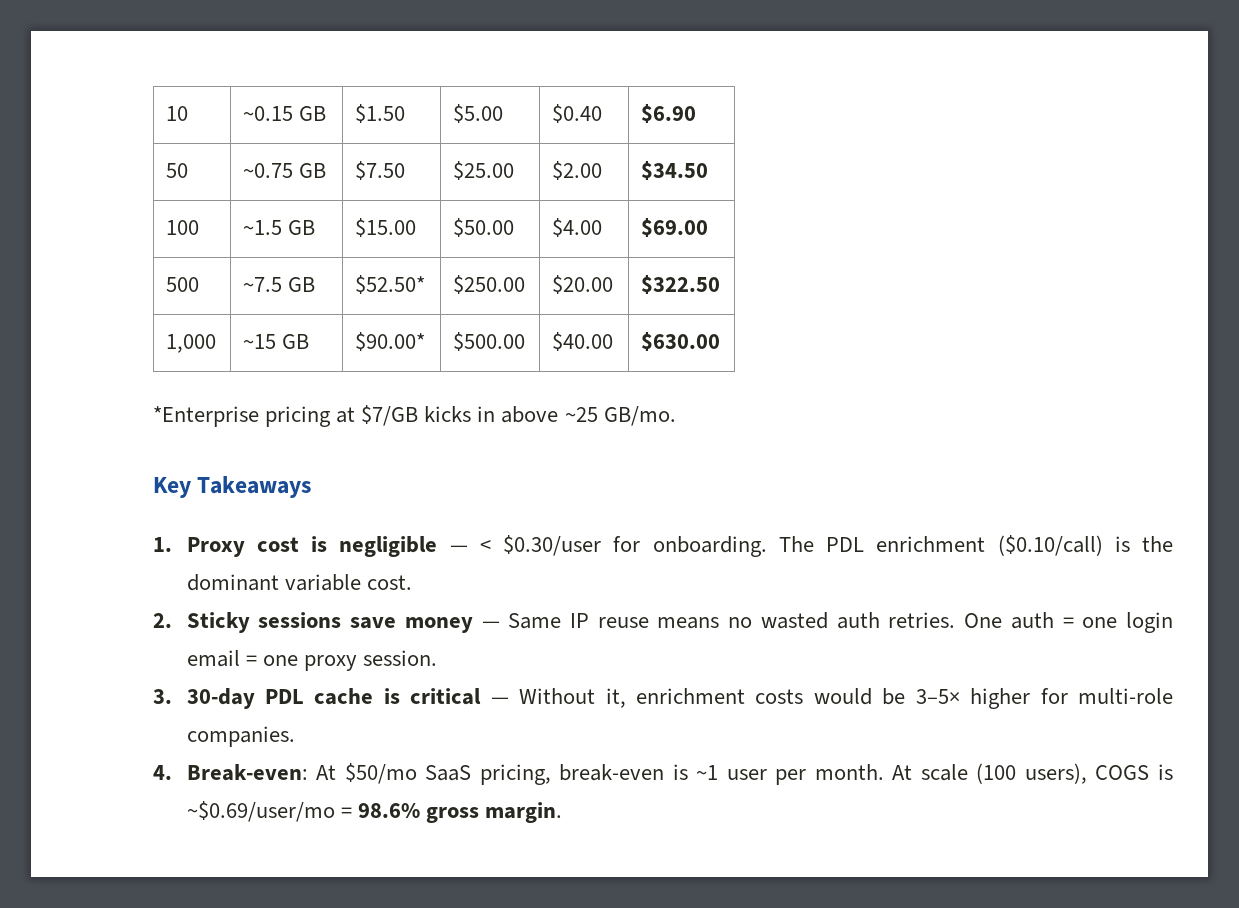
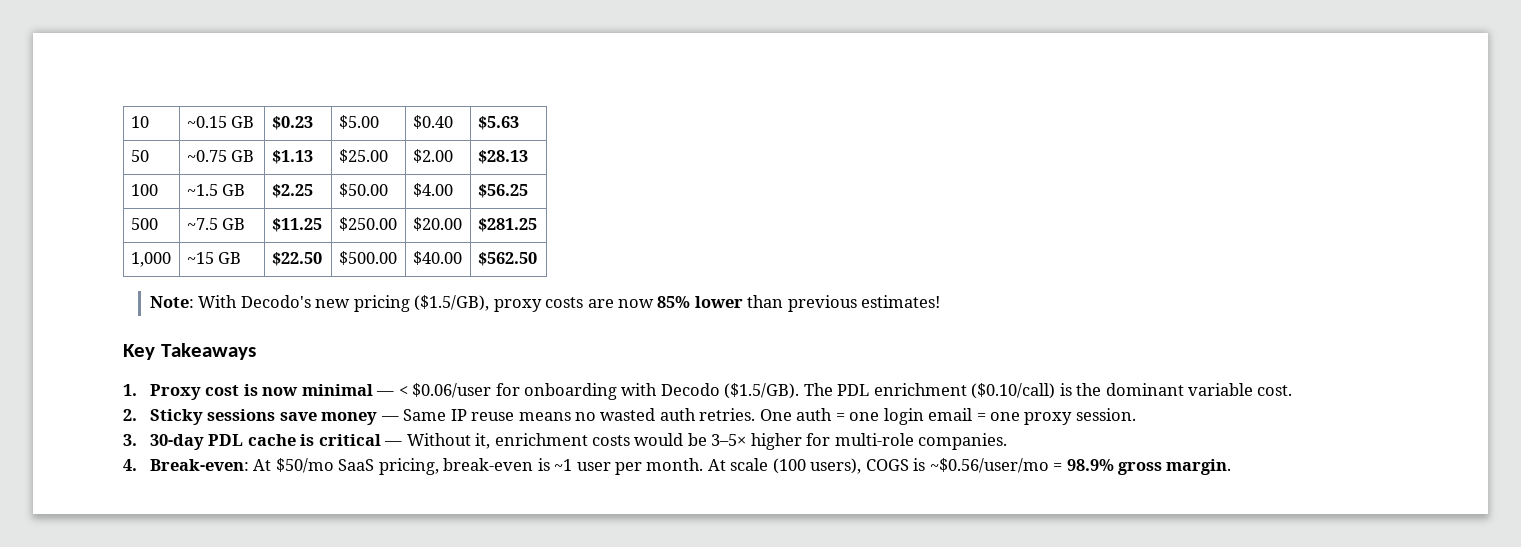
- 10 | ~0.15 GB | $1.50 | $5.00 | $0.40 | $6.90
+ 10 | ~0.15 GB | $0.23 | $5.00 | $0.40 | $5.63
- 50 | ~0.75 GB | $7.50 | $25.00 | $2.00 | $34.50
+ 50 | ~0.75 GB | $1.13 | $25.00 | $2.00 | $28.13
- 100 | ~1.5 GB | $15.00 | $50.00 | $4.00 | $69.00
+ 100 | ~1.5 GB | $2.25 | $50.00 | $4.00 | $56.25
- 500 | ~7.5 GB | $52.50* | $250.00 | $20.00 | $322.50
+ 500 | ~7.5 GB | $11.25 | $250.00 | $20.00 | $281.25
- 1,000 | ~15 GB | $90.00* | $500.00 | $40.00 | $630.00
- *Enterprise pricing at $7/GB kicks in above ~25 GB/mo.
+ 1,000 | ~15 GB | $22.50 | $500.00 | $40.00 | $562.50
+ Note: With Decodo's new pricing ($1.5/GB), proxy costs are now 85% lower than previous estimates!
- 1. Proxy cost is negligible — < $0.30/user for onboarding. The PDL enrichment ($0.10/call) is the dominant variable cost.
+ 1. Proxy cost is now minimal — < $0.06/user for onboarding with Decodo ($1.5/GB). The PDL enrichment ($0.10/call) is the dominant variable cost.
- At scale (100 users), COGS is ~$0.69/user/mo = 98.6% gross margin.
+ At scale (100 users), COGS is ~$0.56/user/mo = 98.9% gross margin.

